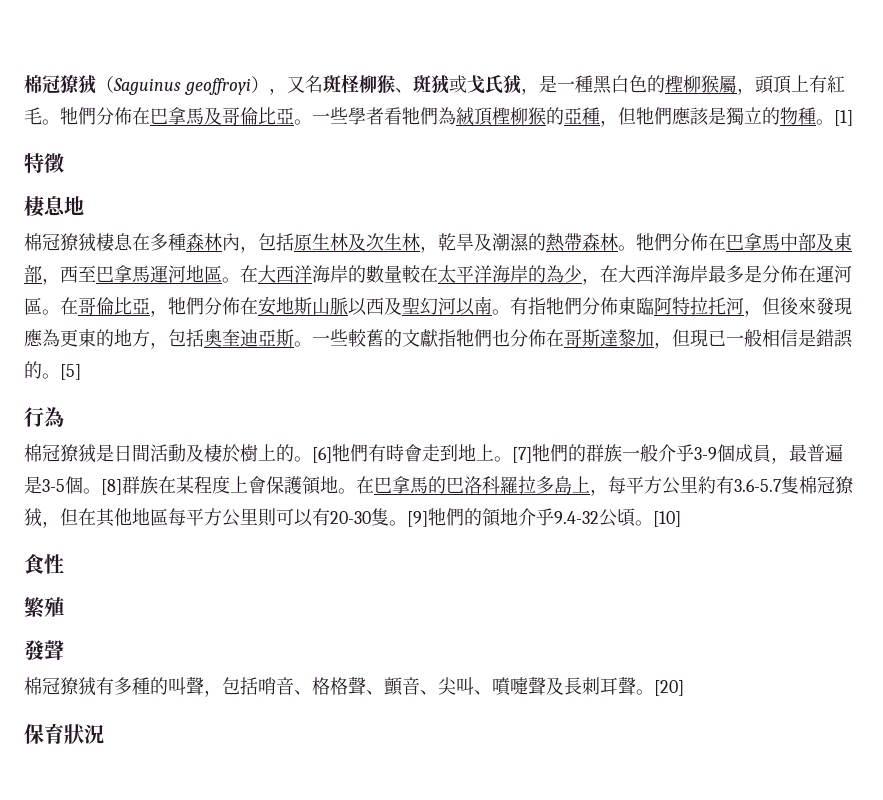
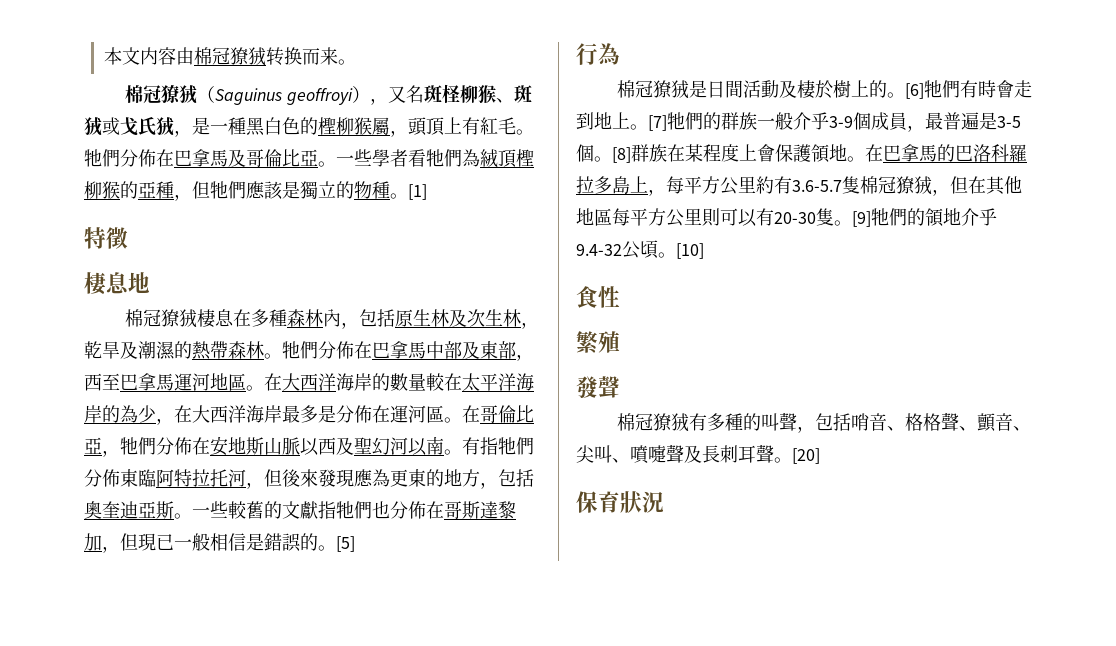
+ 本文内容由棉冠獠狨转换而来。

